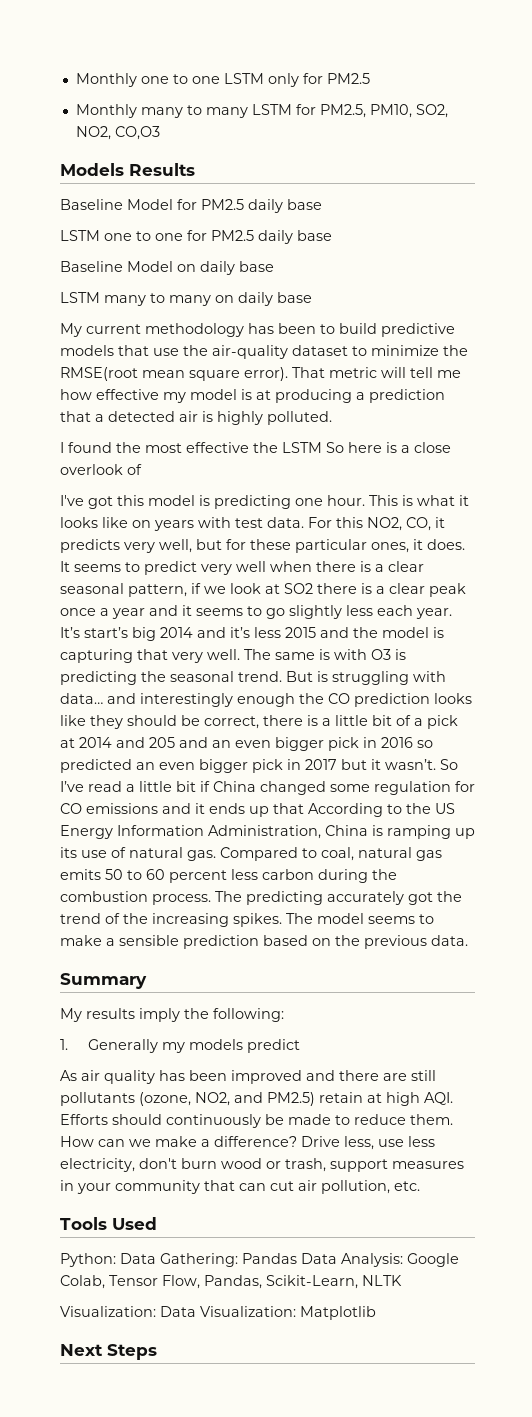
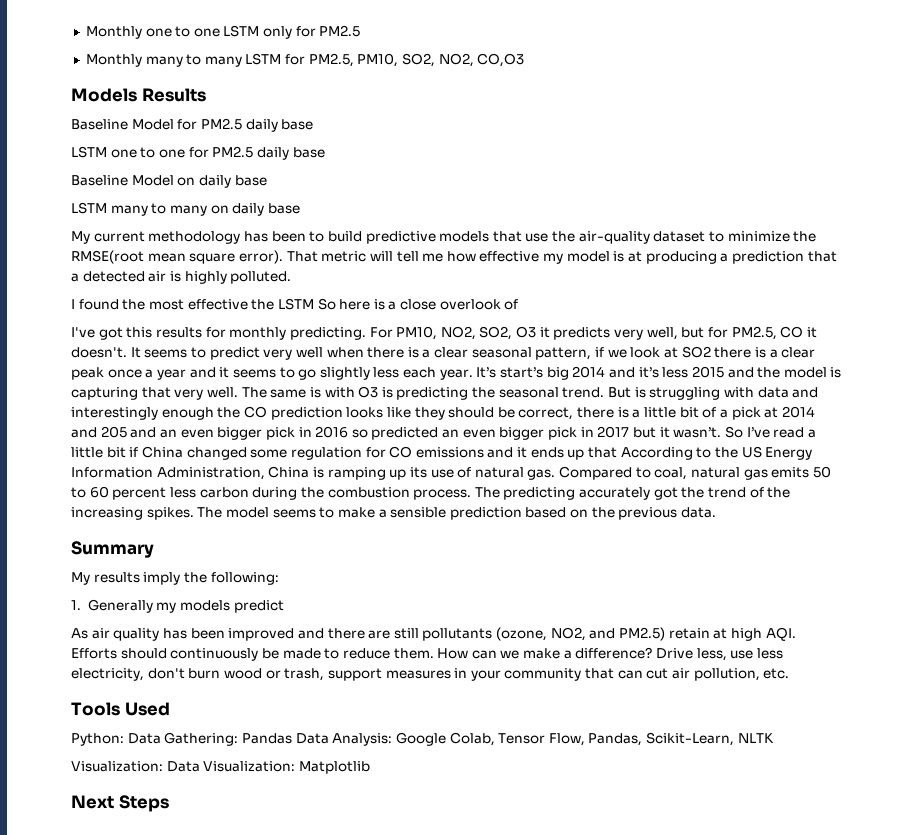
- I've got this model is predicting one hour. This is what it looks like on years with test data. For this NO2, CO, it predicts very well, but for these particular ones, it does.
+ I've got this results for monthly predicting. For PM10, NO2, SO2, O3 it predicts very well, but for PM2.5, CO it doesn't.
- But is struggling with data… and interestingly enough the CO prediction looks like they should be correct, there is a little bit of a pick at 2014 and 205 and an even bigger pick in 2016 so predicted an even bigger pick in 2017 but it wasn’t.
+ But is struggling with data and interestingly enough the CO prediction looks like they should be correct, there is a little bit of a pick at 2014 and 205 and an even bigger pick in 2016 so predicted an even bigger pick in 2017 but it wasn’t.

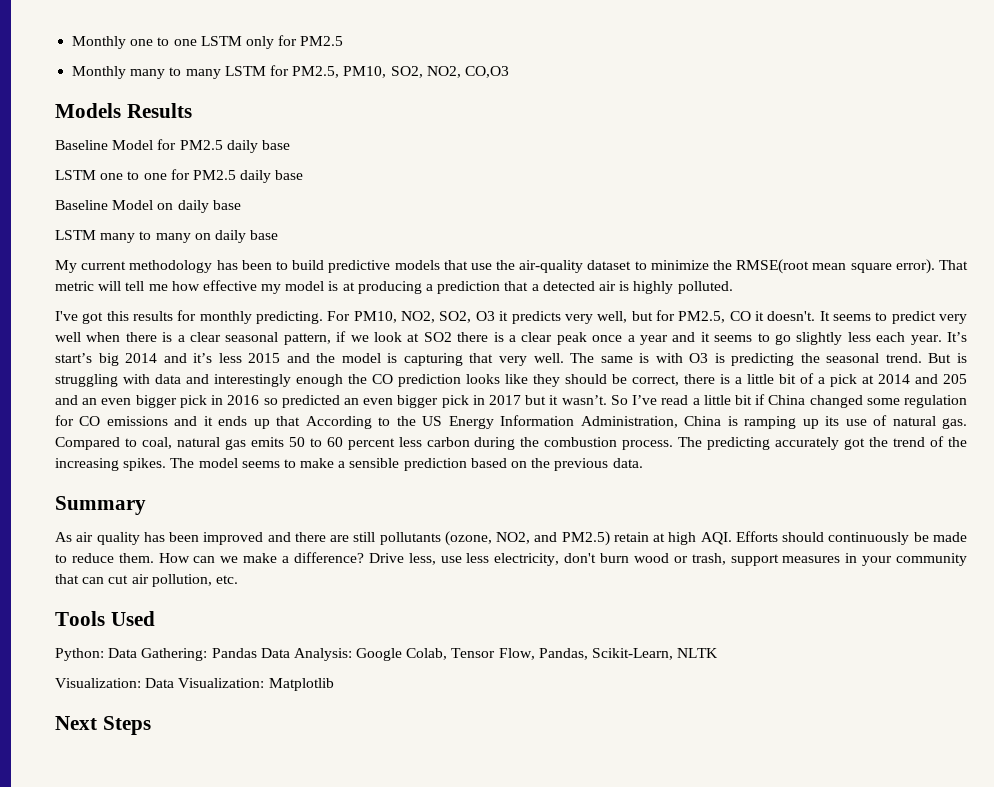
- I found the most effective the LSTM So here is a close overlook of
- My results imply the following:
- 1. Generally my models predict

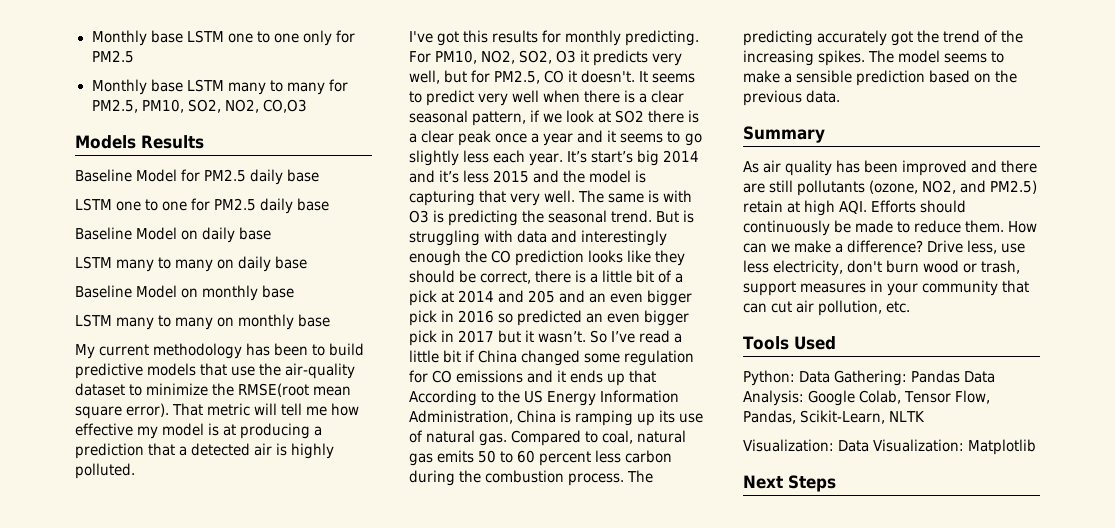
- Monthly one to one LSTM only for PM2.5
+ Monthly base LSTM one to one only for PM2.5
- Monthly many to many LSTM for PM2.5, PM10, SO2, NO2, CO,O3
+ Monthly base LSTM many to many for PM2.5, PM10, SO2, NO2, CO,O3
+ Baseline Model on monthly base
+ LSTM many to many on monthly base

